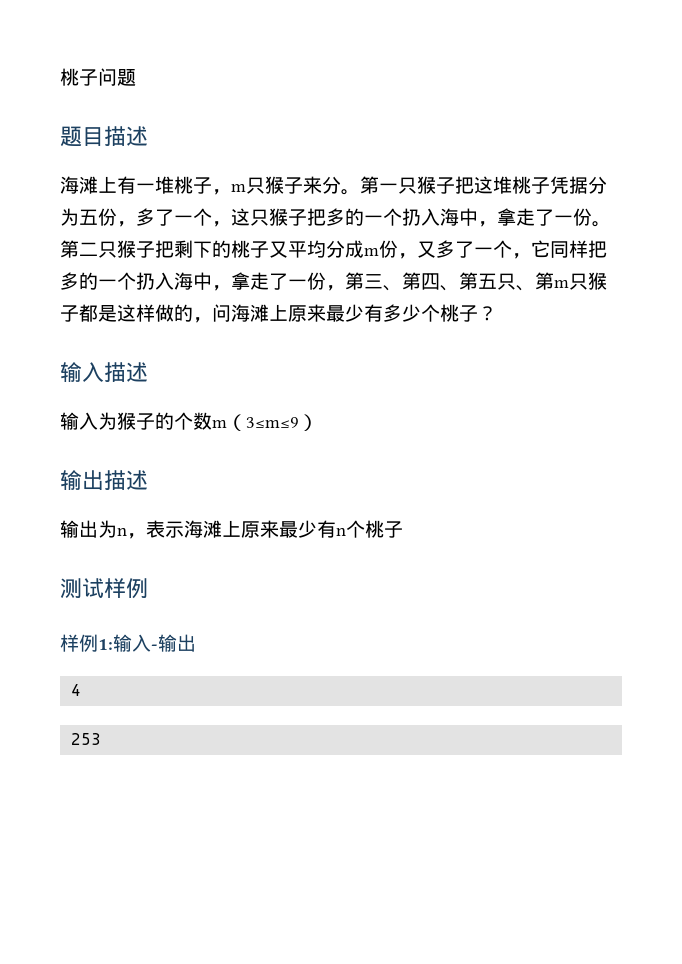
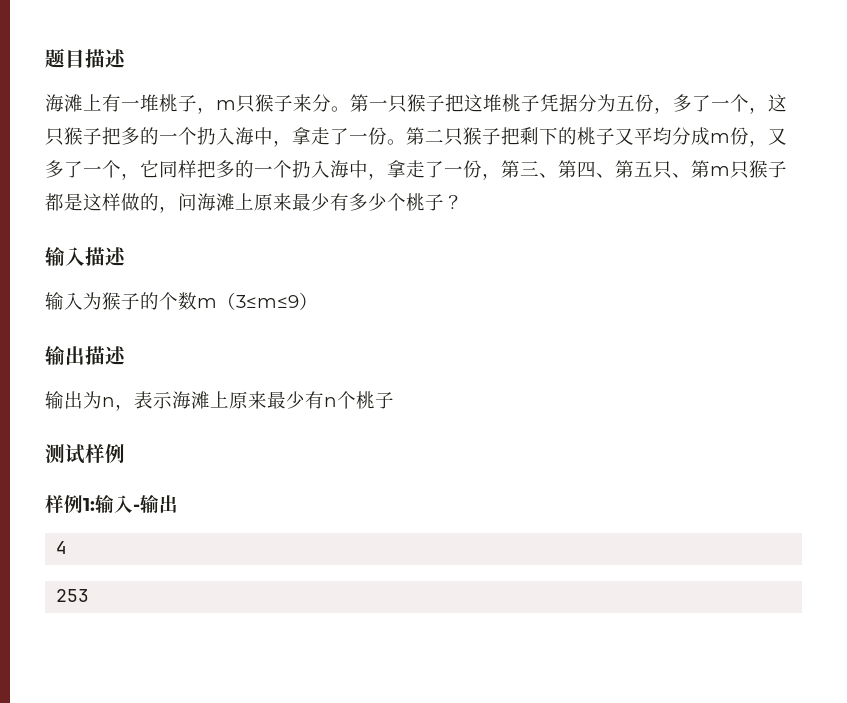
- 桃子问题

